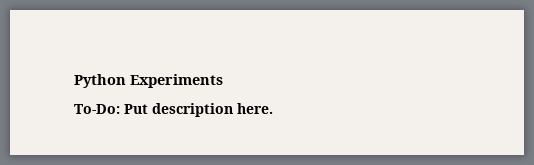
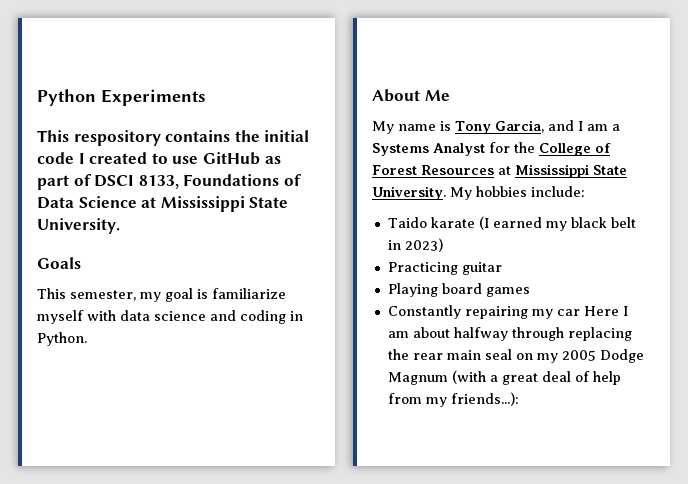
- To-Do: Put description here.
+ This respository contains the initial code I created to use GitHub as part of DSCI 8133, Foundations of Data Science at Mississippi State University.
+ Goals
+ This semester, my goal is familiarize myself with data science and coding in Python.
+ About Me
+ My name is Tony Garcia, and I am a Systems Analyst for the College of Forest Resources at Mississippi State University. My hobbies include:
+ Taido karate (I earned my black belt in 2023)
+ Practicing guitar
+ Playing board games
+ Constantly repairing my car Here I am about halfway through replacing the rear main seal on my 2005 Dodge Magnum (with a great deal of help from my friends...):

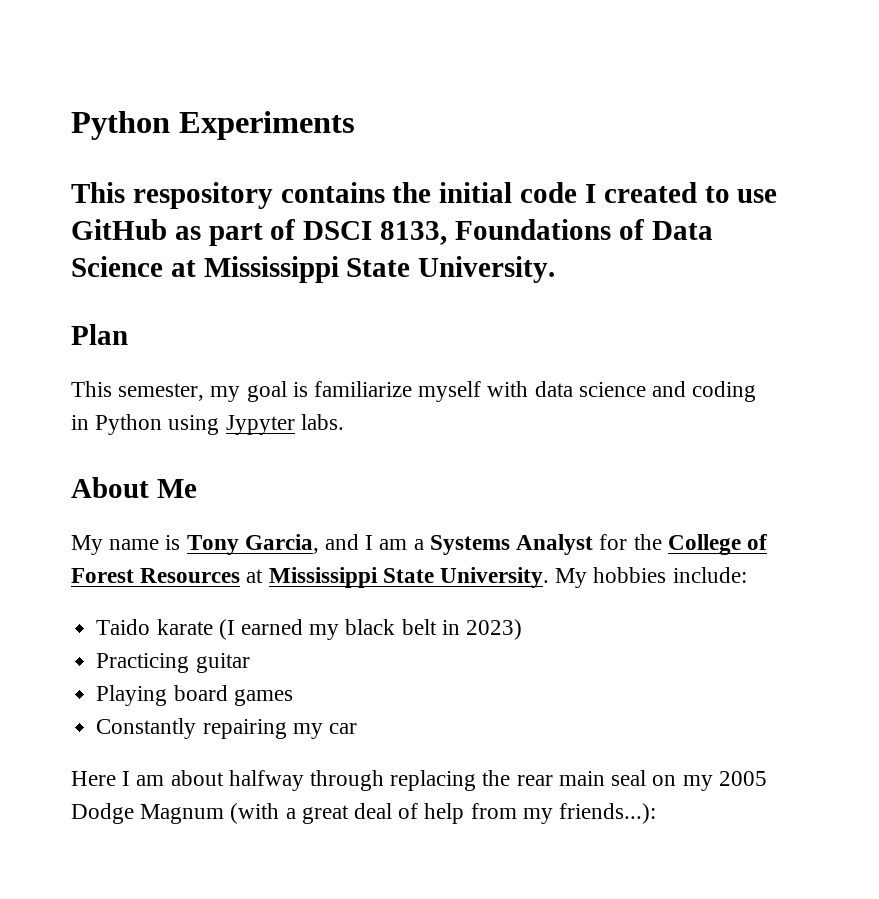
- Goals
+ Plan
- This semester, my goal is familiarize myself with data science and coding in Python.
+ This semester, my goal is familiarize myself with data science and coding in Python using Jypyter labs.
- Constantly repairing my car Here I am about halfway through replacing the rear main seal on my 2005 Dodge Magnum (with a great deal of help from my friends...):
+ Constantly repairing my car
+ Here I am about halfway through replacing the rear main seal on my 2005 Dodge Magnum (with a great deal of help from my friends...):

